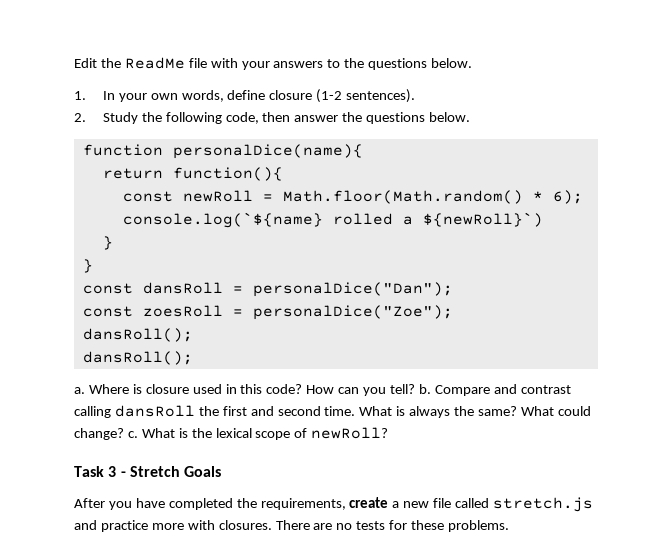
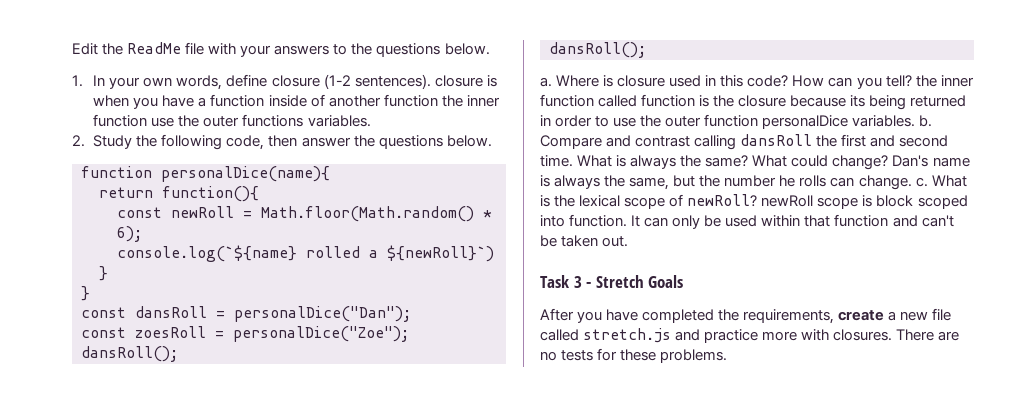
- 1. In your own words, define closure (1-2 sentences).
+ 1. In your own words, define closure (1-2 sentences). closure is when you have a function inside of another function the inner function use the outer functions variables.
- How can you tell? b.
+ How can you tell? the inner function called function is the closure because its being returned in order to use the outer function personalDice variables. b.
- What could change? c.
+ What could change? Dan's name is always the same, but the number he rolls can change. c.
- What is the lexical scope of newRoll?
+ What is the lexical scope of newRoll? newRoll scope is block scoped into function. It can only be used within that function and can't be taken out.

